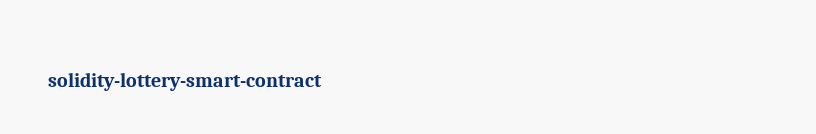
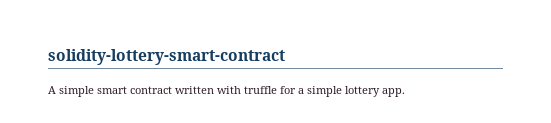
+ A simple smart contract written with truffle for a simple lottery app.

